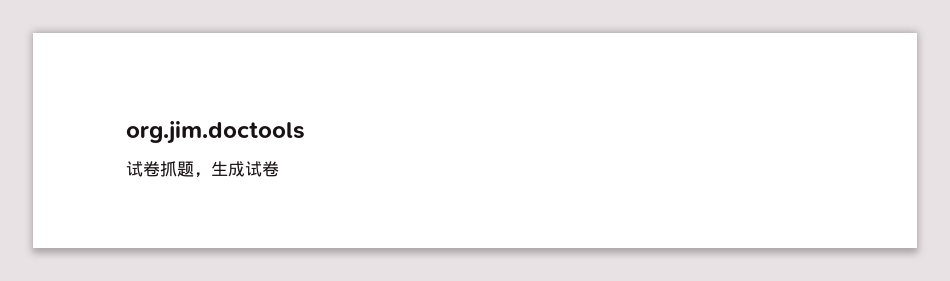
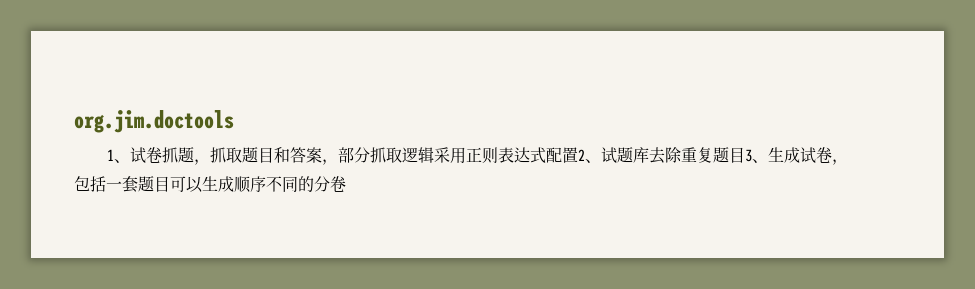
- 试卷抓题，生成试卷
+ 1、试卷抓题，抓取题目和答案，部分抓取逻辑采用正则表达式配置2、试题库去除重复题目3、生成试卷，包括一套题目可以生成顺序不同的分卷

